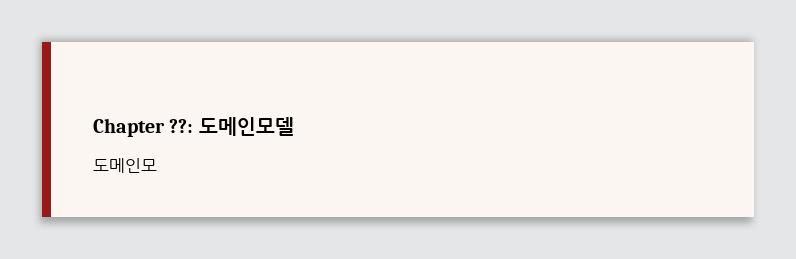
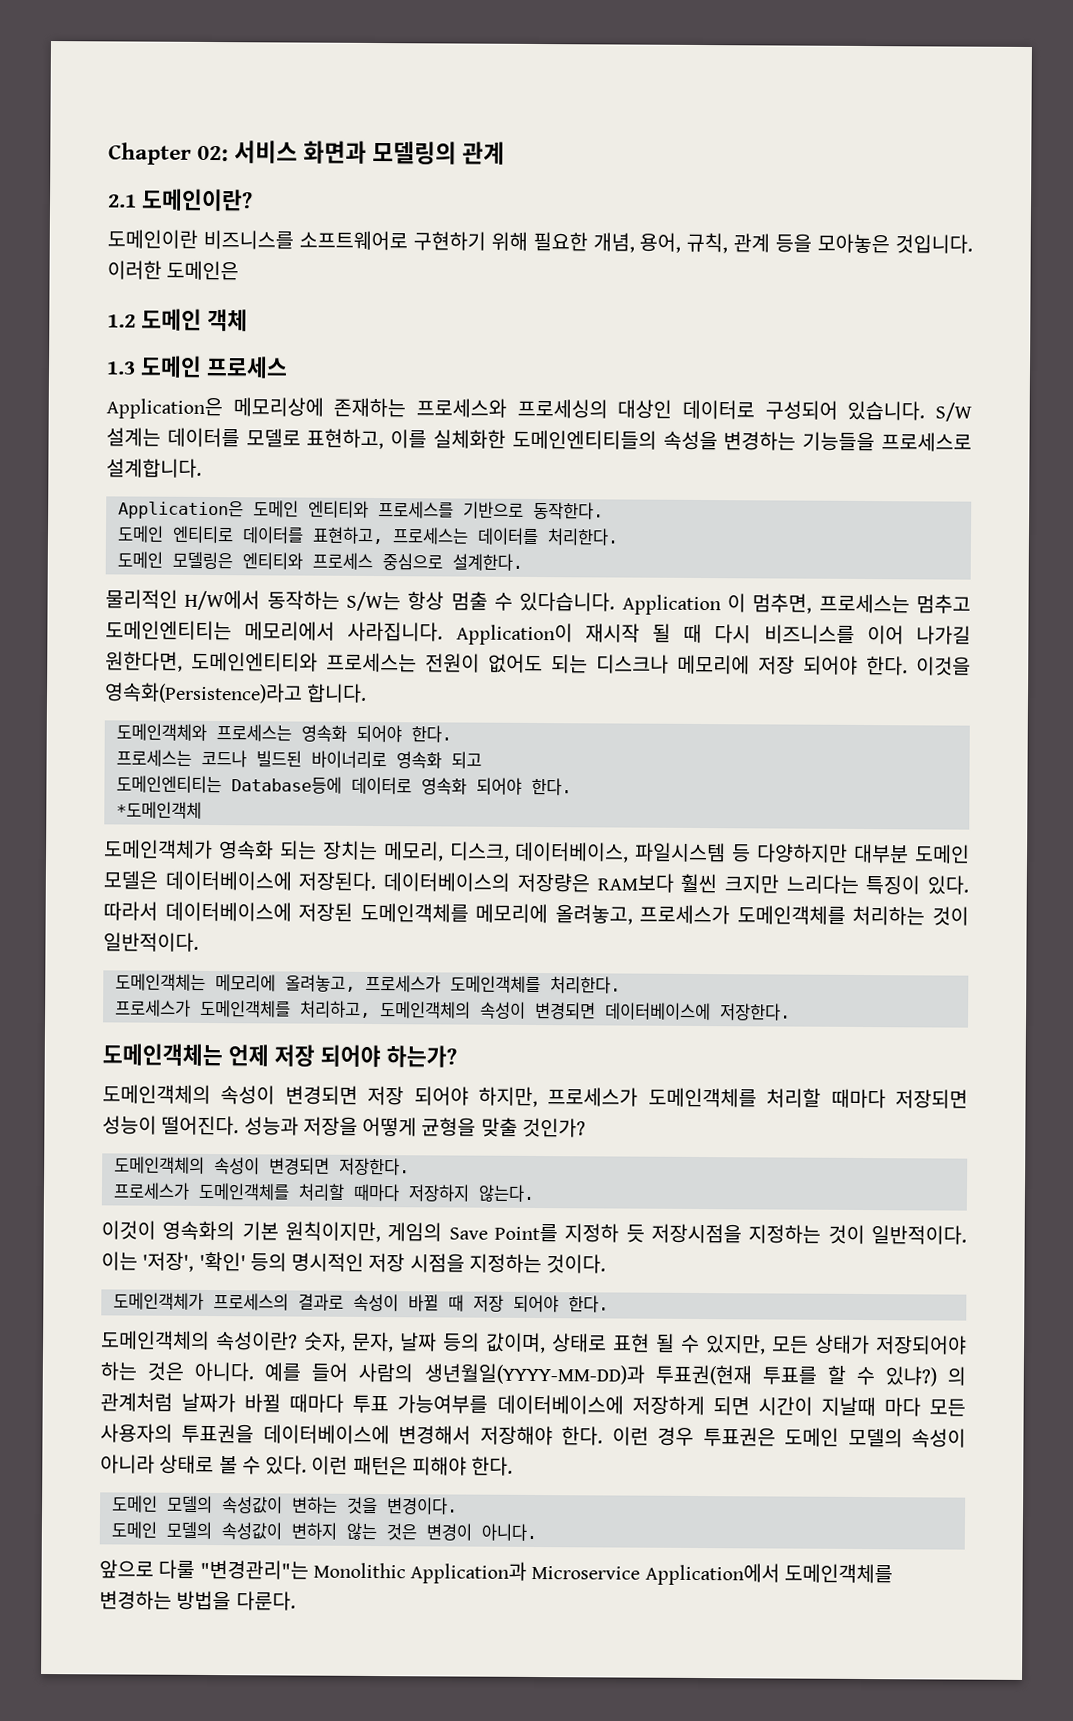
- Chapter ??: 도메인모델
- 도메인모
+ Chapter 02: 서비스 화면과 모델링의 관계
+ 2.1 도메인이란?
+ 도메인이란 비즈니스를 소프트웨어로 구현하기 위해 필요한 개념, 용어, 규칙, 관계 등을 모아놓은 것입니다. 이러한 도메인은
+ 1.2 도메인 객체
+ 1.3 도메인 프로세스
+ Application은 메모리상에 존재하는 프로세스와 프로세싱의 대상인 데이터로 구성되어 있습니다. S/W 설계는 데이터를 모델로 표현하고, 이를 실체화한 도메인엔티티들의 속성을 변경하는 기능들을 프로세스로 설계합니다.
+ Application은 도메인 엔티티와 프로세스를 기반으로 동작한다.
+ 도메인 엔티티로 데이터를 표현하고, 프로세스는 데이터를 처리한다.
+ 도메인 모델링은 엔티티와 프로세스 중심으로 설계한다.
+ 물리적인 H/W에서 동작하는 S/W는 항상 멈출 수 있다습니다. Application 이 멈추면, 프로세스는 멈추고 도메인엔티티는 메모리에서 사라집니다. Application이 재시작 될 때 다시 비즈니스를 이어 나가길 원한다면, 도메인엔티티와 프로세스는 전원이 없어도 되는 디스크나 메모리에 저장 되어야 한다. 이것을 영속화(Persistence)라고 합니다.
+ 도메인객체와 프로세스는 영속화 되어야 한다.
+ 프로세스는 코드나 빌드된 바이너리로 영속화 되고
+ 도메인엔티티는 Database등에 데이터로 영속화 되어야 한다.
+ *도메인객체
+ 도메인객체가 영속화 되는 장치는 메모리, 디스크, 데이터베이스, 파일시스템 등 다양하지만 대부분 도메인 모델은 데이터베이스에 저장된다. 데이터베이스의 저장량은 RAM보다 훨씬 크지만 느리다는 특징이 있다. 따라서 데이터베이스에 저장된 도메인객체를 메모리에 올려놓고, 프로세스가 도메인객체를 처리하는 것이 일반적이다.
+ 도메인객체는 메모리에 올려놓고, 프로세스가 도메인객체를 처리한다.
+ 프로세스가 도메인객체를 처리하고, 도메인객체의 속성이 변경되면 데이터베이스에 저장한다.
+ 도메인객체는 언제 저장 되어야 하는가?
+ 도메인객체의 속성이 변경되면 저장 되어야 하지만, 프로세스가 도메인객체를 처리할 때마다 저장되면 성능이 떨어진다. 성능과 저장을 어떻게 균형을 맞출 것인가?
+ 도메인객체의 속성이 변경되면 저장한다.
+ 프로세스가 도메인객체를 처리할 때마다 저장하지 않는다.
+ 이것이 영속화의 기본 원칙이지만, 게임의 Save Point를 지정하 듯 저장시점을 지정하는 것이 일반적이다. 이는 '저장', '확인' 등의 명시적인 저장 시점을 지정하는 것이다.
+ 도메인객체가 프로세스의 결과로 속성이 바뀔 때 저장 되어야 한다.
+ 도메인객체의 속성이란? 숫자, 문자, 날짜 등의 값이며, 상태로 표현 될 수 있지만, 모든 상태가 저장되어야 하는 것은 아니다. 예를 들어 사람의 생년월일(YYYY-MM-DD)과 투표권(현재 투표를 할 수 있냐?) 의 관계처럼 날짜가 바뀔 때마다 투표 가능여부를 데이터베이스에 저장하게 되면 시간이 지날때 마다 모든 사용자의 투표권을 데이터베이스에 변경해서 저장해야 한다. 이런 경우 투표권은 도메인 모델의 속성이 아니라 상태로 볼 수 있다. 이런 패턴은 피해야 한다.
+ 도메인 모델의 속성값이 변하는 것을 변경이다.
+ 도메인 모델의 속성값이 변하지 않는 것은 변경이 아니다.
+ 앞으로 다룰 "변경관리"는 Monolithic Application과 Microservice Application에서 도메인객체를 변경하는 방법을 다룬다.

